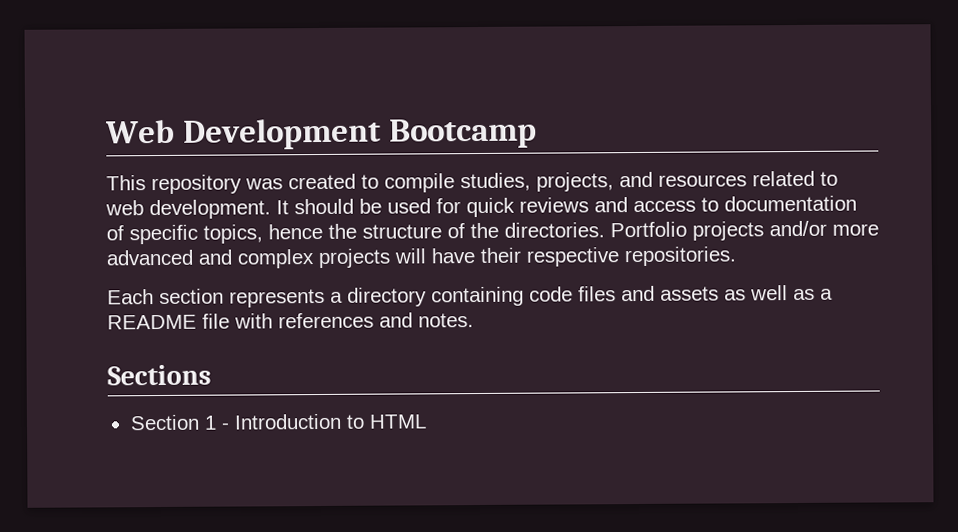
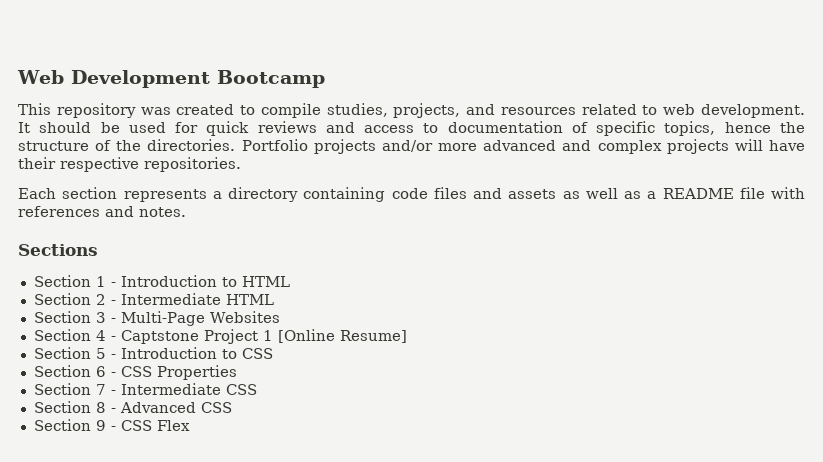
+ Section 2 - Intermediate HTML
+ Section 3 - Multi-Page Websites
+ Section 4 - Captstone Project 1 [Online Resume]
+ Section 5 - Introduction to CSS
+ Section 6 - CSS Properties
+ Section 7 - Intermediate CSS
+ Section 8 - Advanced CSS
+ Section 9 - CSS Flex

